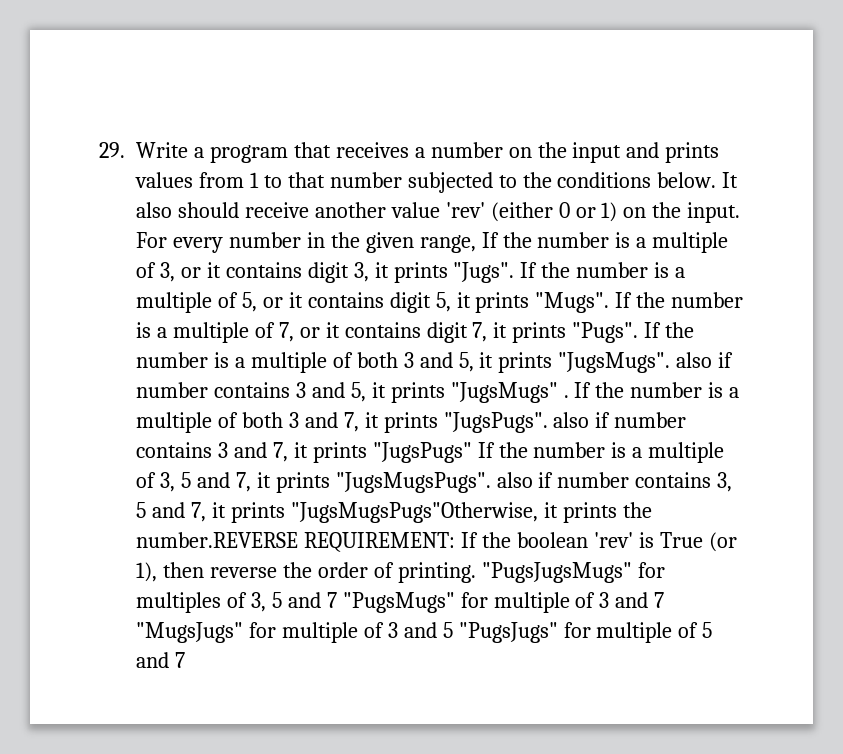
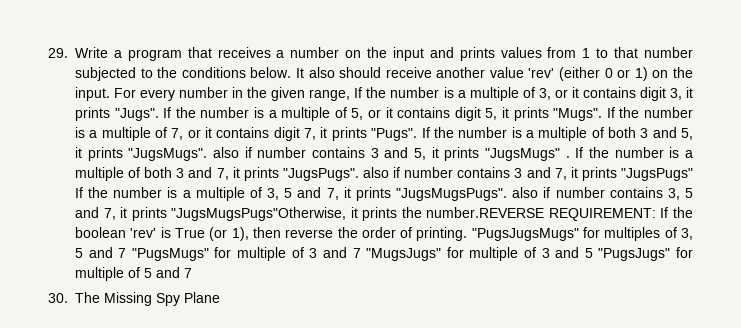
+ 30. The Missing Spy Plane

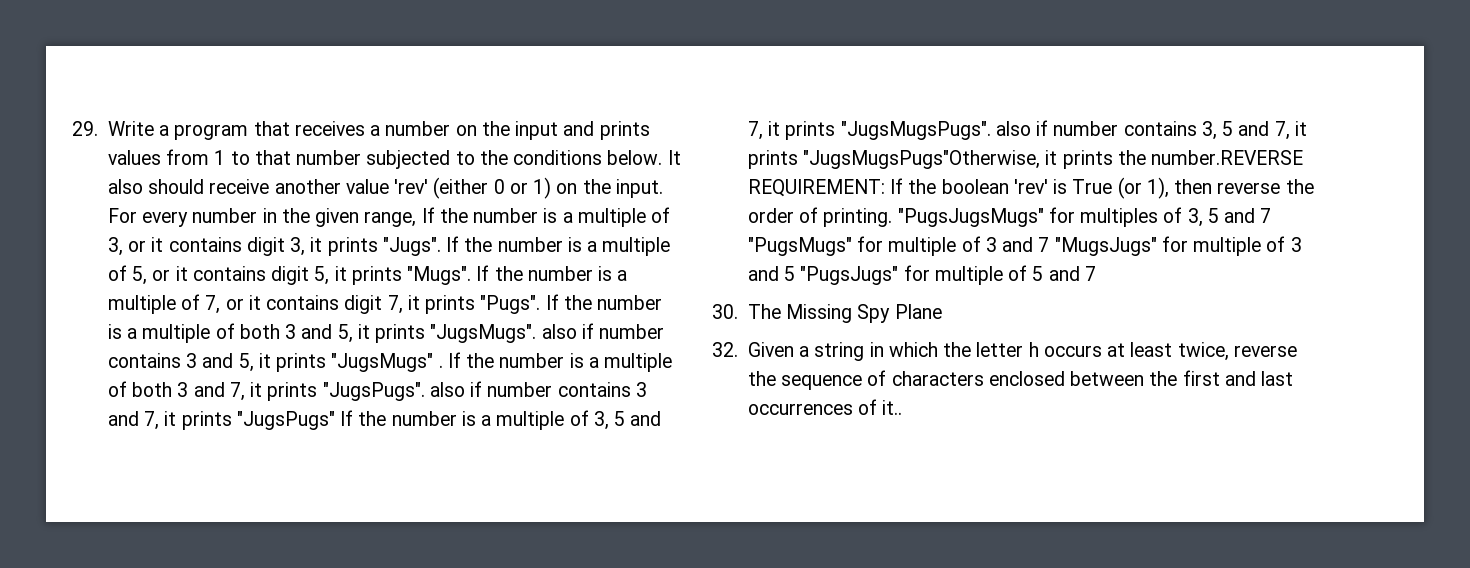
+ 32. Given a string in which the letter h occurs at least twice, reverse the sequence of characters enclosed between the first and last occurrences of it..

